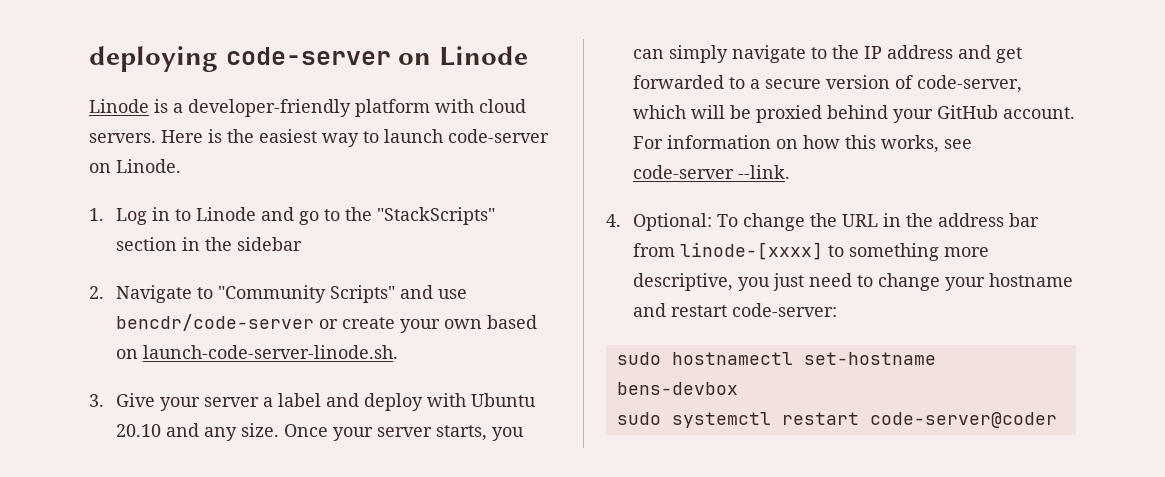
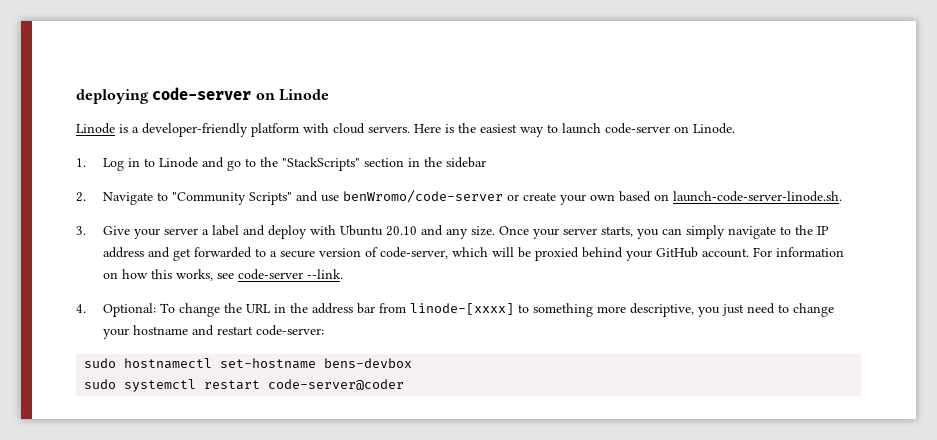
- 2. Navigate to "Community Scripts" and use bencdr/code-server or create your own based on launch-code-server-linode.sh.
+ 2. Navigate to "Community Scripts" and use benWromo/code-server or create your own based on launch-code-server-linode.sh.

